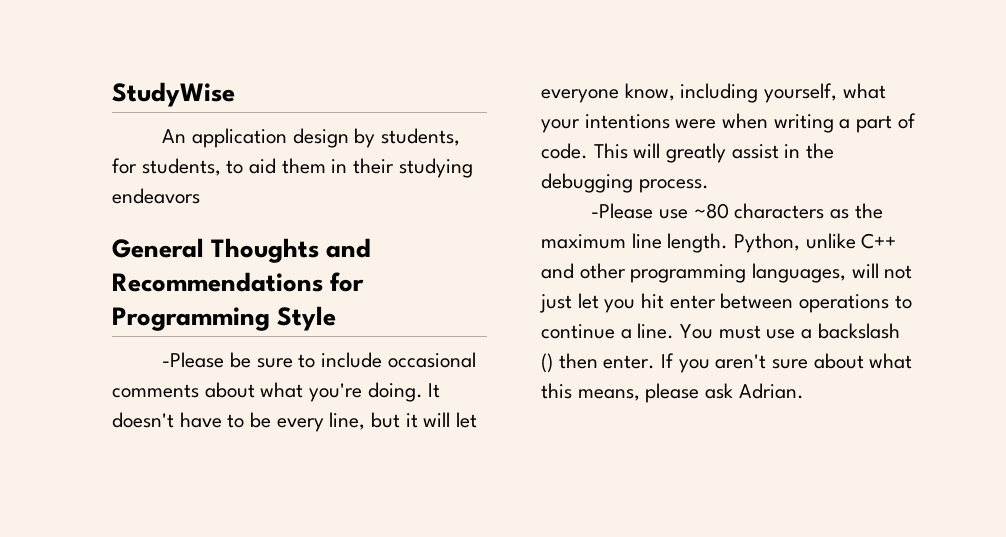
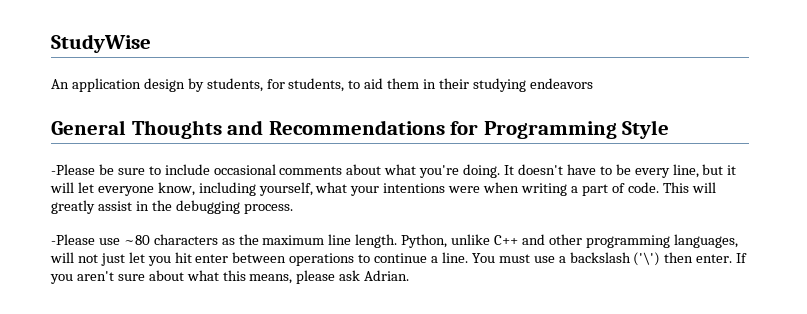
- You must use a backslash () then enter.
+ You must use a backslash ('\') then enter.

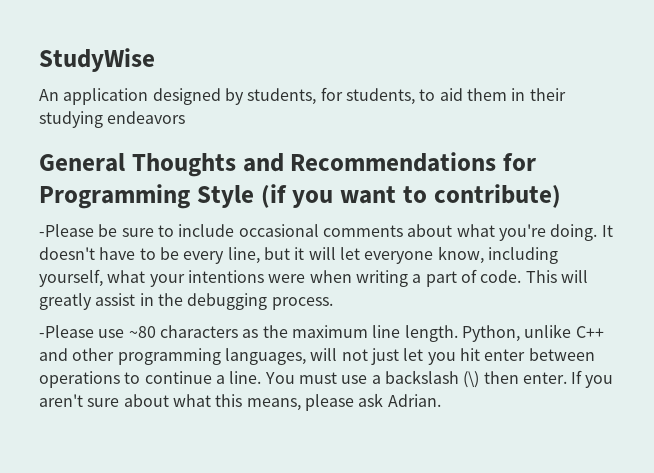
- An application design by students, for students, to aid them in their studying endeavors
+ An application designed by students, for students, to aid them in their studying endeavors
- General Thoughts and Recommendations for Programming Style
+ General Thoughts and Recommendations for Programming Style (if you want to contribute)
- You must use a backslash ('\') then enter.
+ You must use a backslash (\) then enter.

